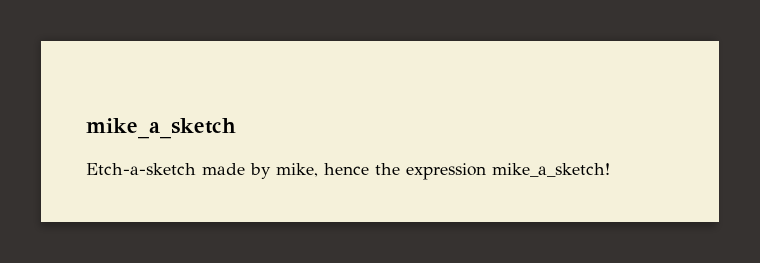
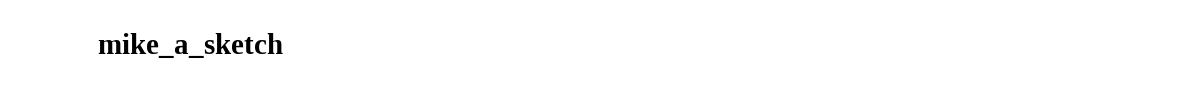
- Etch-a-sketch made by mike, hence the expression mike_a_sketch!

